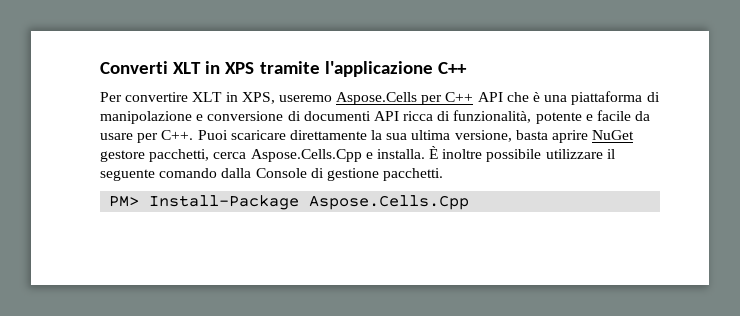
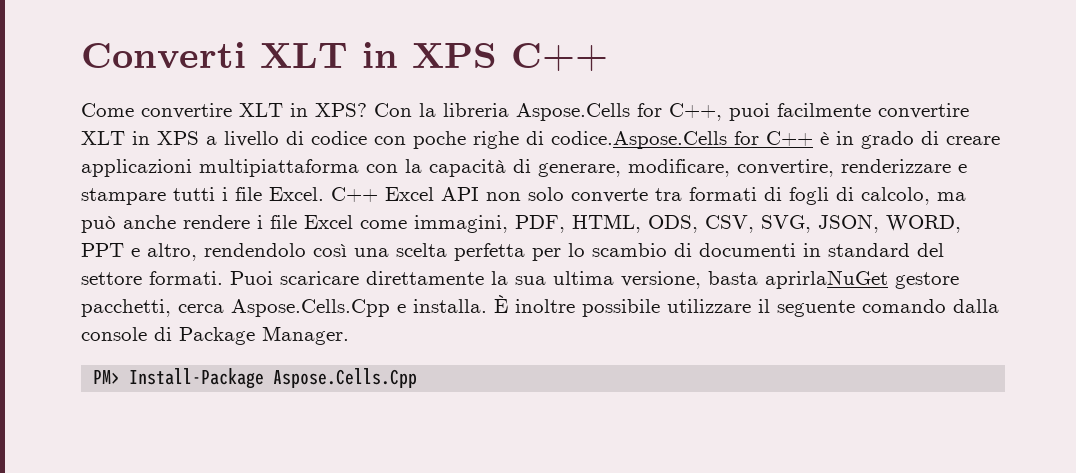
- Converti XLT in XPS tramite l'applicazione C++
+ Converti XLT in XPS C++
- Per convertire XLT in XPS, useremo Aspose.Cells per C++ API che è una piattaforma di manipolazione e conversione di documenti API ricca di funzionalità, potente e facile da usare per C++. Puoi scaricare direttamente la sua ultima versione, basta aprire NuGet gestore pacchetti, cerca Aspose.Cells.Cpp e installa.
+ Come convertire XLT in XPS? Con la libreria Aspose.Cells for C++, puoi facilmente convertire XLT in XPS a livello di codice con poche righe di codice.Aspose.Cells for C++ è in grado di creare applicazioni multipiattaforma con la capacità di generare, modificare, convertire, renderizzare e stampare tutti i file Excel. C++ Excel API non solo converte tra formati di fogli di calcolo, ma può anche rendere i file Excel come immagini, PDF, HTML, ODS, CSV, SVG, JSON, WORD, PPT e altro, rendendolo così una scelta perfetta per lo scambio di documenti in standard del settore formati. Puoi scaricare direttamente la sua ultima versione, basta aprirlaNuGet gestore pacchetti, cerca Aspose.Cells.Cpp e installa.
- È inoltre possibile utilizzare il seguente comando dalla Console di gestione pacchetti.
+ È inoltre possibile utilizzare il seguente comando dalla console di Package Manager.

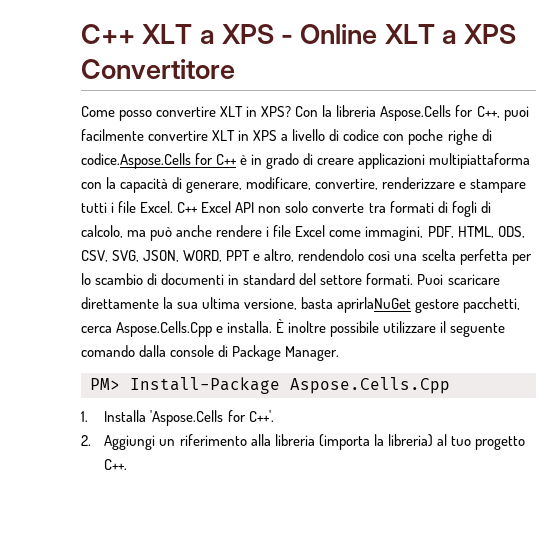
- Converti XLT in XPS C++
+ C++ XLT a XPS - Online XLT a XPS Convertitore
- Come convertire XLT in XPS?
+ Come posso convertire XLT in XPS?
+ 1. Installa 'Aspose.Cells for C++'.
+ 2. Aggiungi un riferimento alla libreria (importa la libreria) al tuo progetto C++.

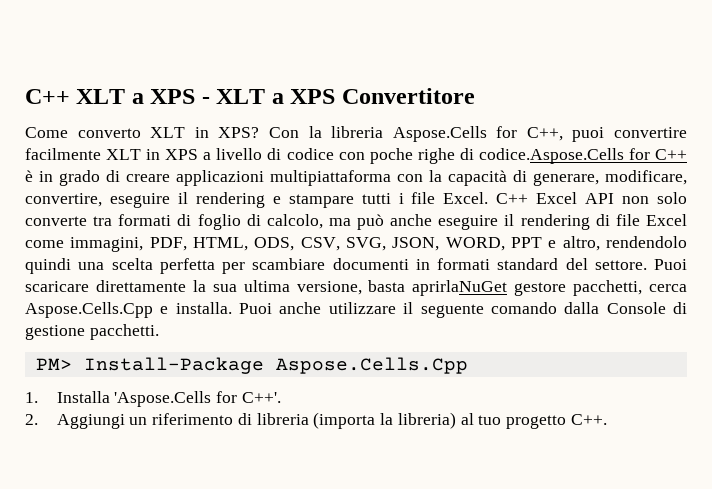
- C++ XLT a XPS - Online XLT a XPS Convertitore
+ C++ XLT a XPS - XLT a XPS Convertitore
- Come posso convertire XLT in XPS?
+ Come converto XLT in XPS?
- Con la libreria Aspose.Cells for C++, puoi facilmente convertire XLT in XPS a livello di codice con poche righe di codice.Aspose.Cells for C++ è in grado di creare applicazioni multipiattaforma con la capacità di generare, modificare, convertire, renderizzare e stampare tutti i file Excel.
+ Con la libreria Aspose.Cells for C++, puoi convertire facilmente XLT in XPS a livello di codice con poche righe di codice.Aspose.Cells for C++ è in grado di creare applicazioni multipiattaforma con la capacità di generare, modificare, convertire, eseguire il rendering e stampare tutti i file Excel.
- C++ Excel API non solo converte tra formati di fogli di calcolo, ma può anche rendere i file Excel come immagini, PDF, HTML, ODS, CSV, SVG, JSON, WORD, PPT e altro, rendendolo così una scelta perfetta per lo scambio di documenti in standard del settore formati.
+ C++ Excel API non solo converte tra formati di foglio di calcolo, ma può anche eseguire il rendering di file Excel come immagini, PDF, HTML, ODS, CSV, SVG, JSON, WORD, PPT e altro, rendendolo quindi una scelta perfetta per scambiare documenti in formati standard del settore.
- È inoltre possibile utilizzare il seguente comando dalla console di Package Manager.
+ Puoi anche utilizzare il seguente comando dalla Console di gestione pacchetti.
- 2. Aggiungi un riferimento alla libreria (importa la libreria) al tuo progetto C++.
+ 2. Aggiungi un riferimento di libreria (importa la libreria) al tuo progetto C++.

